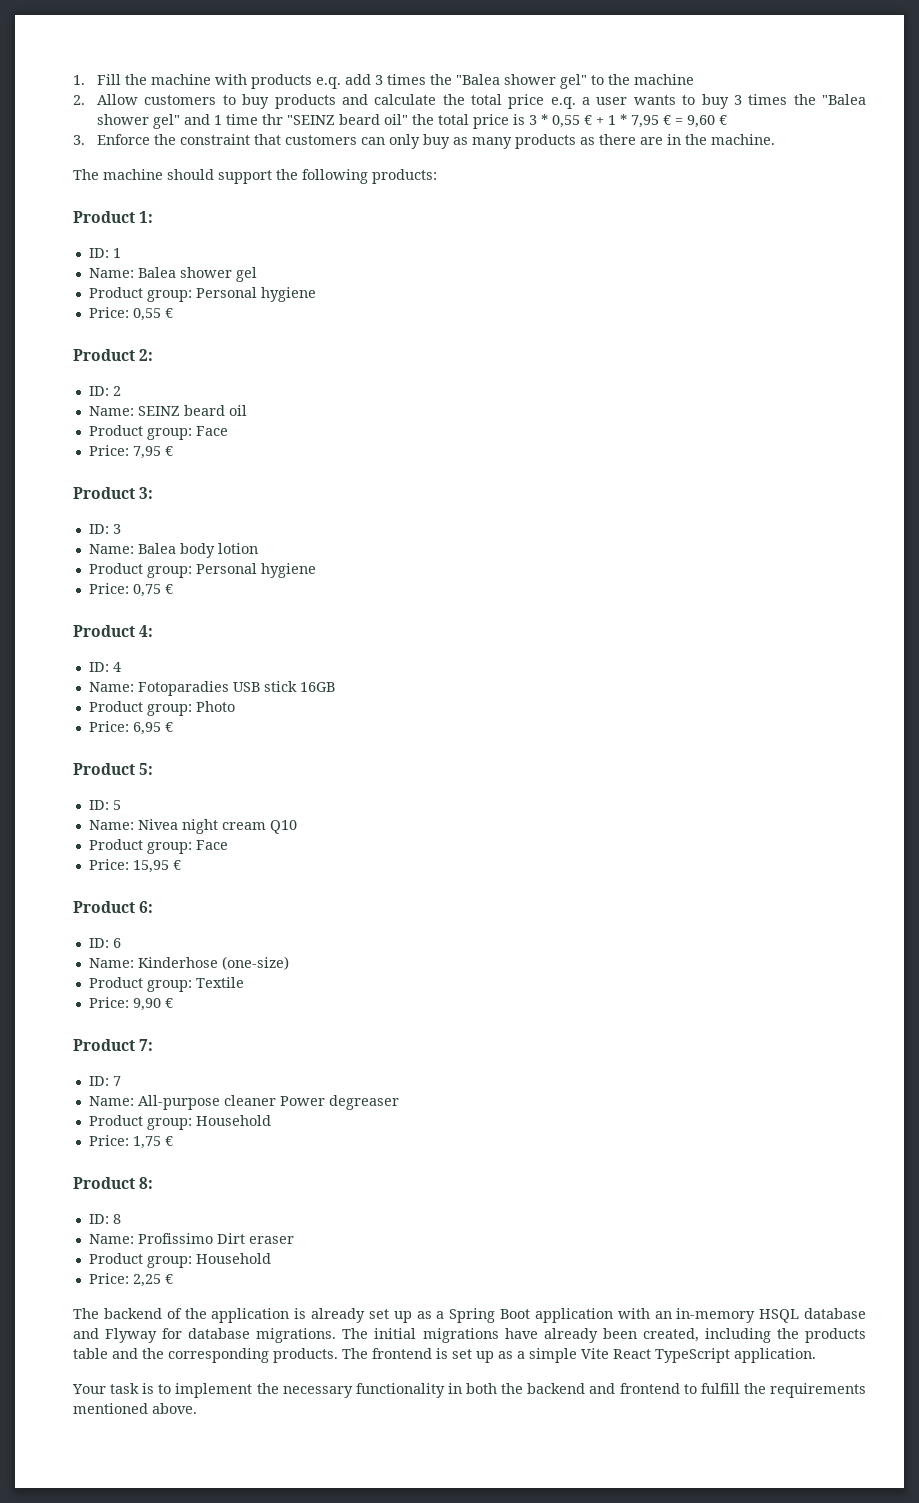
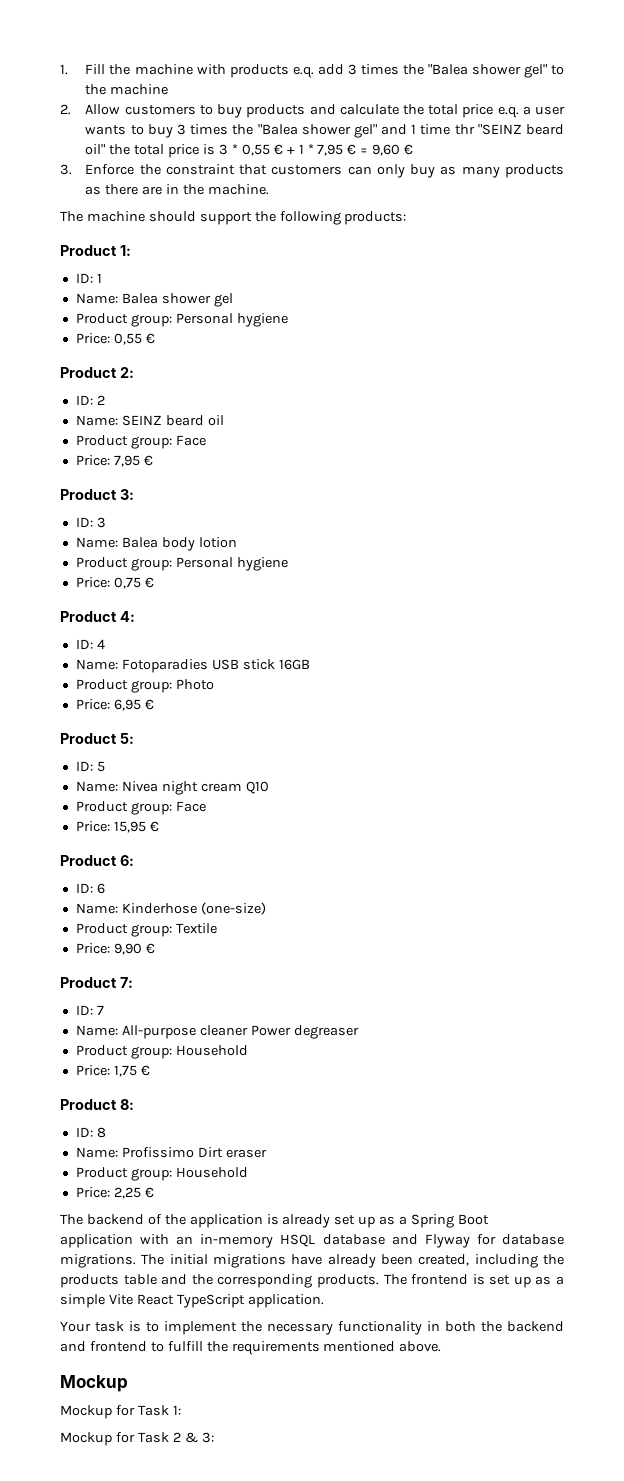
  Your task is to implement the necessary functionality in both the backend and frontend to fulfill the requirements mentioned above.
+ Mockup
+ Mockup for Task 1:
+ Mockup for Task 2 & 3:

